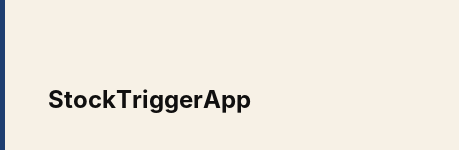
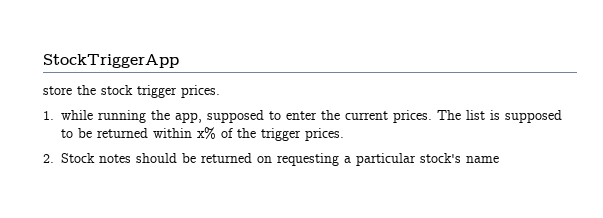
+ store the stock trigger prices.
+ 1. while running the app, supposed to enter the current prices. The list is supposed to be returned within x% of the trigger prices.
+ 2. Stock notes should be returned on requesting a particular stock's name

